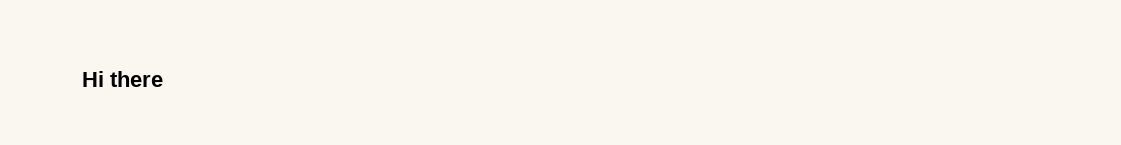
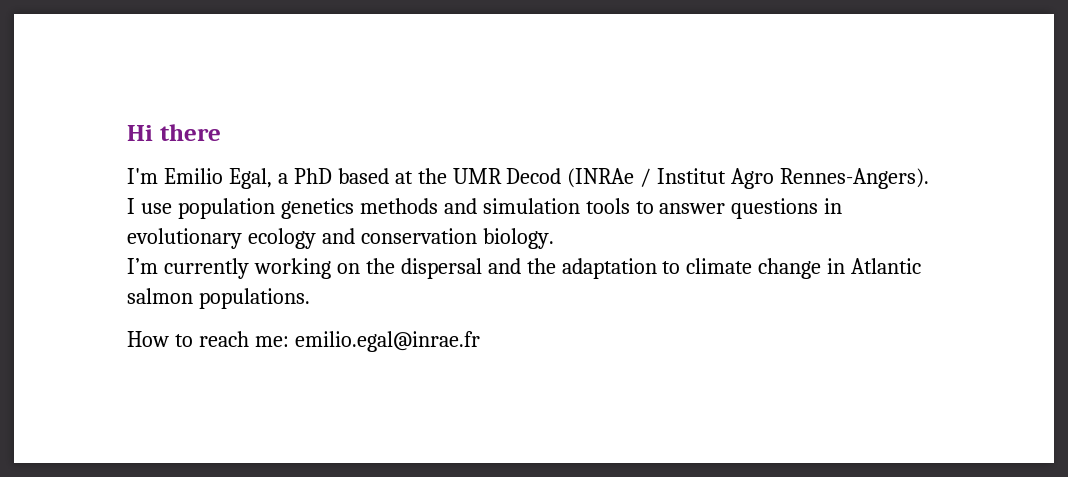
+ I'm Emilio Egal, a PhD based at the UMR Decod (INRAe / Institut Agro Rennes-Angers).
+ I use population genetics methods and simulation tools to answer questions in evolutionary ecology and conservation biology.
+ I’m currently working on the dispersal and the adaptation to climate change in Atlantic salmon populations.
+ How to reach me: emilio.egal@inrae.fr

